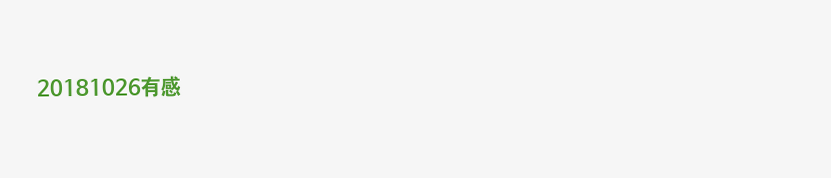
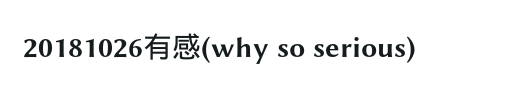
- 20181026有感
+ 20181026有感(why so serious)

